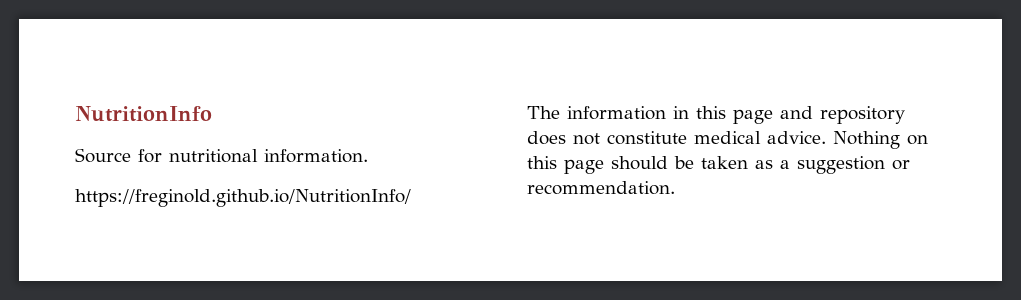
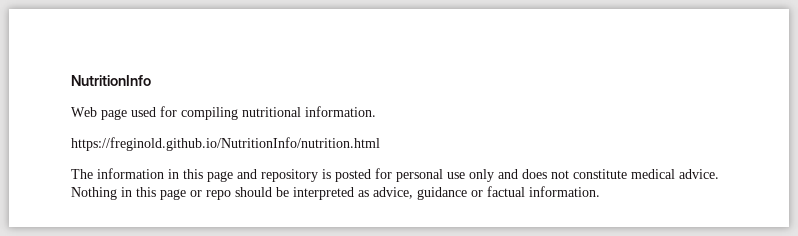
- Source for nutritional information.
+ Web page used for compiling nutritional information.
- https://freginold.github.io/NutritionInfo/
+ https://freginold.github.io/NutritionInfo/nutrition.html
- The information in this page and repository does not constitute medical advice.
+ The information in this page and repository is posted for personal use only and does not constitute medical advice.
- Nothing on this page should be taken as a suggestion or recommendation.
+ Nothing in this page or repo should be interpreted as advice, guidance or factual information.

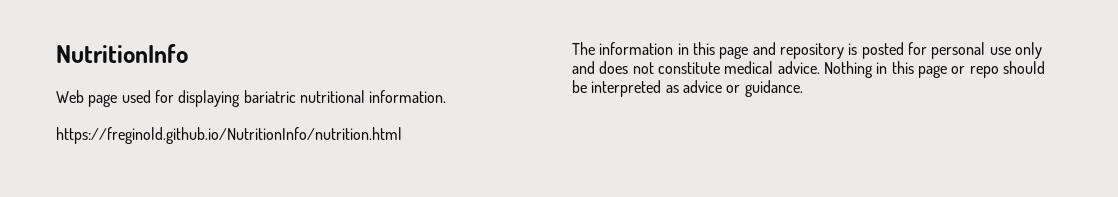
- Web page used for compiling nutritional information.
+ Web page used for displaying bariatric nutritional information.
- Nothing in this page or repo should be interpreted as advice, guidance or factual information.
+ Nothing in this page or repo should be interpreted as advice or guidance.

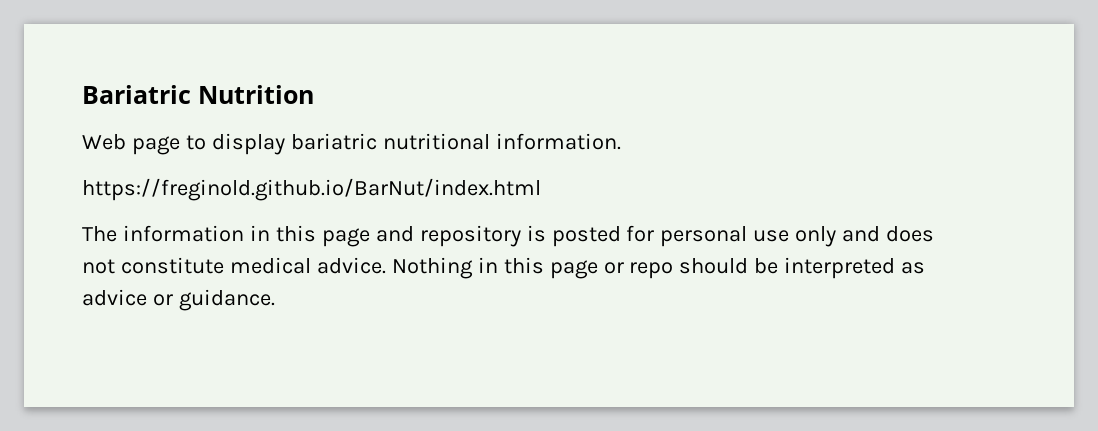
- NutritionInfo
+ Bariatric Nutrition
- Web page used for displaying bariatric nutritional information.
+ Web page to display bariatric nutritional information.
- https://freginold.github.io/NutritionInfo/nutrition.html
+ https://freginold.github.io/BarNut/index.html

